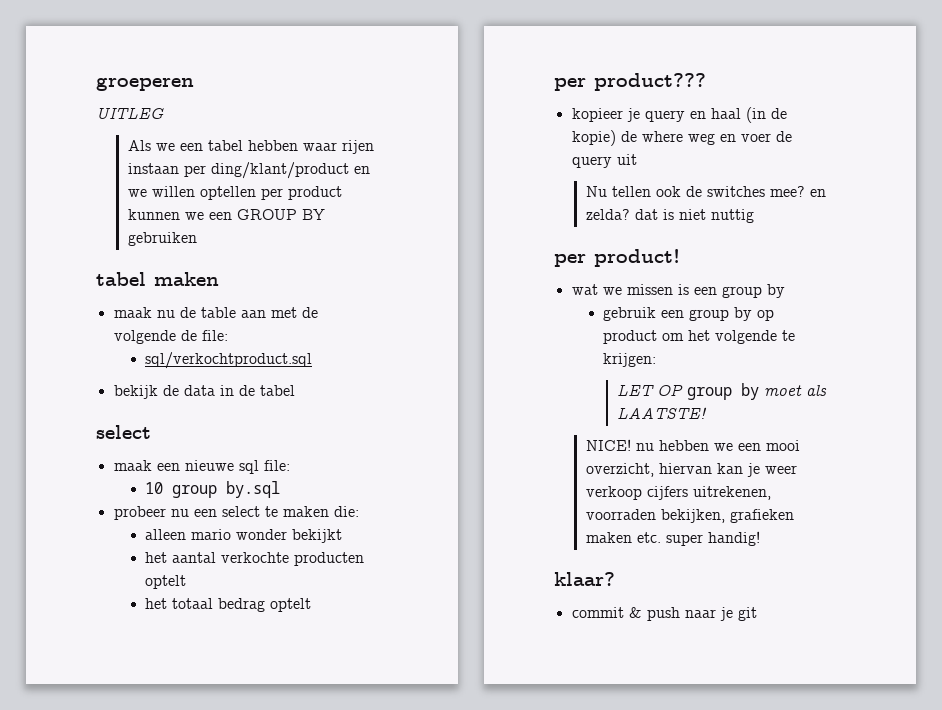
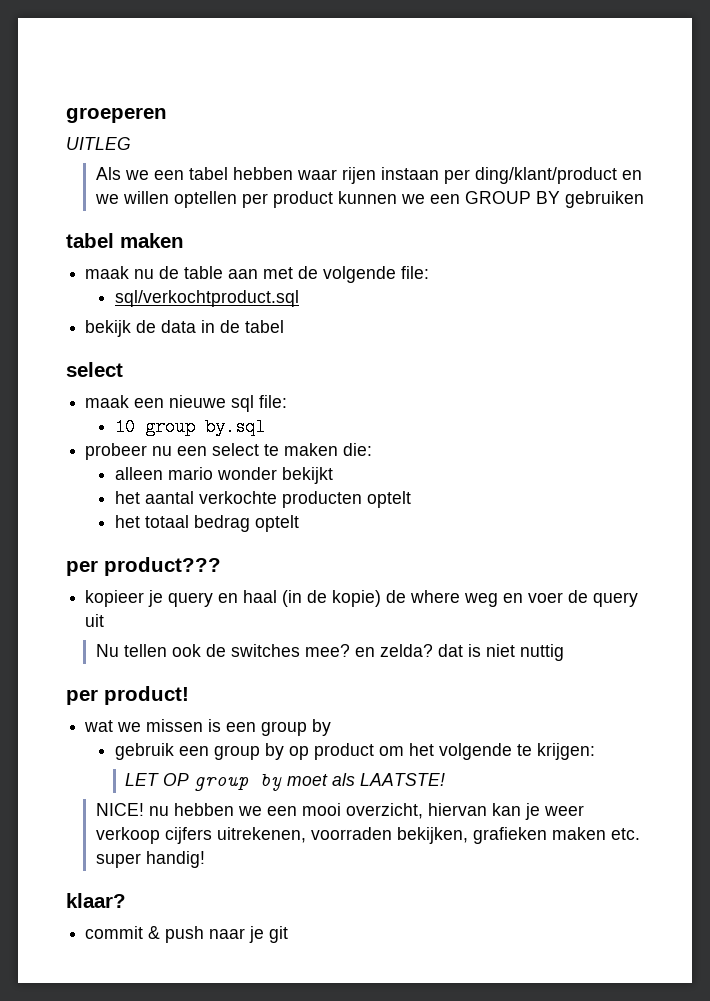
- maak nu de table aan met de volgende de file:
+ maak nu de table aan met de volgende file:

